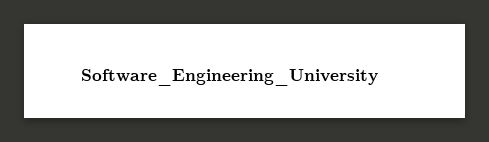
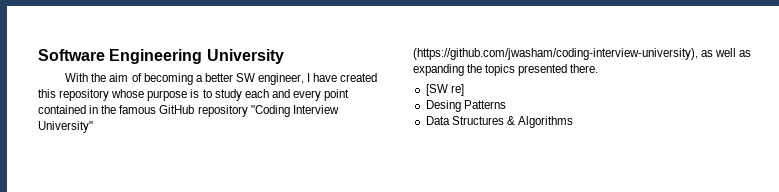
- Software_Engineering_University
+ Software Engineering University
+ With the aim of becoming a better SW engineer, I have created this repository whose purpose is to study each and every point contained in the famous GitHub repository "Coding Interview University" (https://github.com/jwasham/coding-interview-university), as well as expanding the topics presented there.
+ [SW re]
+ Desing Patterns
+ Data Structures & Algorithms

